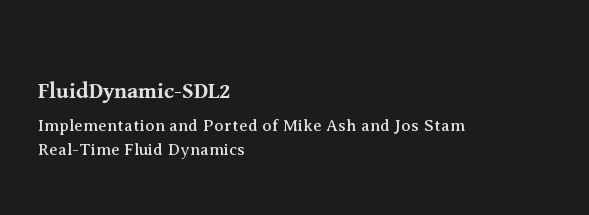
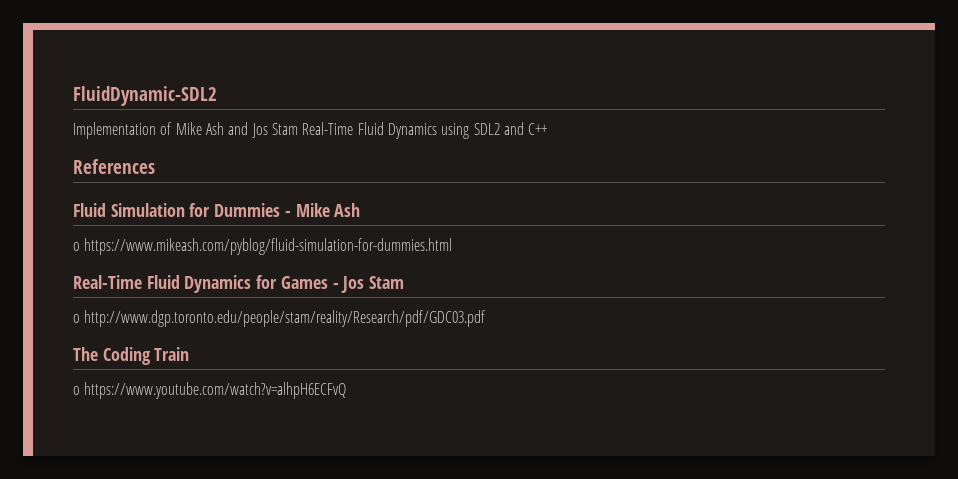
- Implementation and Ported of Mike Ash and Jos Stam Real-Time Fluid Dynamics
+ Implementation of Mike Ash and Jos Stam Real-Time Fluid Dynamics using SDL2 and C++
+ References
+ Fluid Simulation for Dummies - Mike Ash
+ o https://www.mikeash.com/pyblog/fluid-simulation-for-dummies.html
+ Real-Time Fluid Dynamics for Games - Jos Stam
+ o http://www.dgp.toronto.edu/people/stam/reality/Research/pdf/GDC03.pdf
+ The Coding Train
+ o https://www.youtube.com/watch?v=alhpH6ECFvQ

